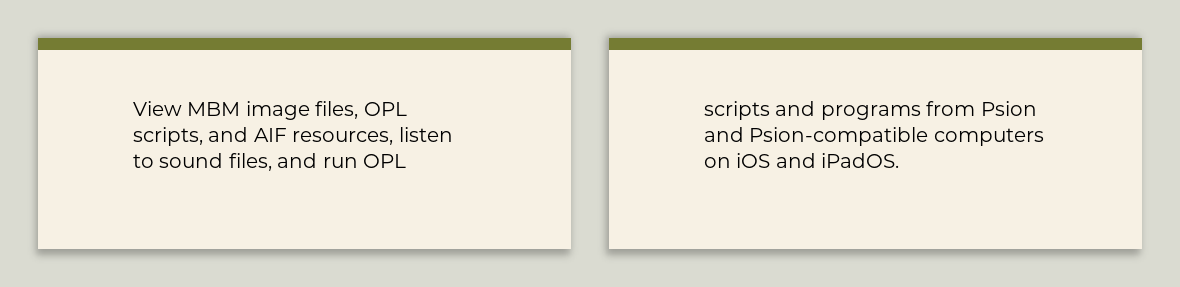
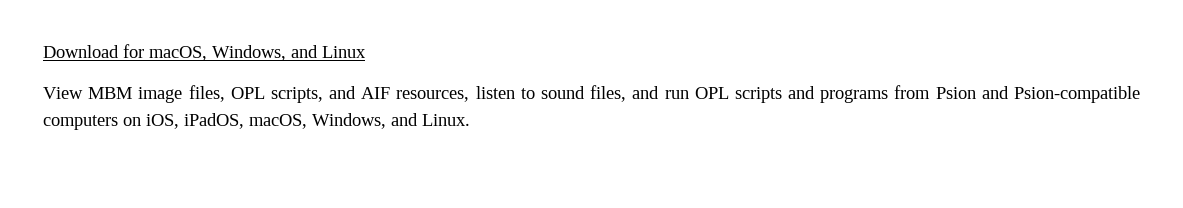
+ Download for macOS, Windows, and Linux
- View MBM image files, OPL scripts, and AIF resources, listen to sound files, and run OPL scripts and programs from Psion and Psion-compatible computers on iOS and iPadOS.
+ View MBM image files, OPL scripts, and AIF resources, listen to sound files, and run OPL scripts and programs from Psion and Psion-compatible computers on iOS, iPadOS, macOS, Windows, and Linux.

